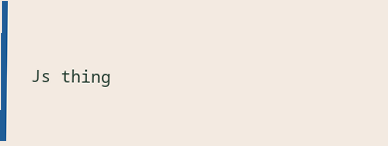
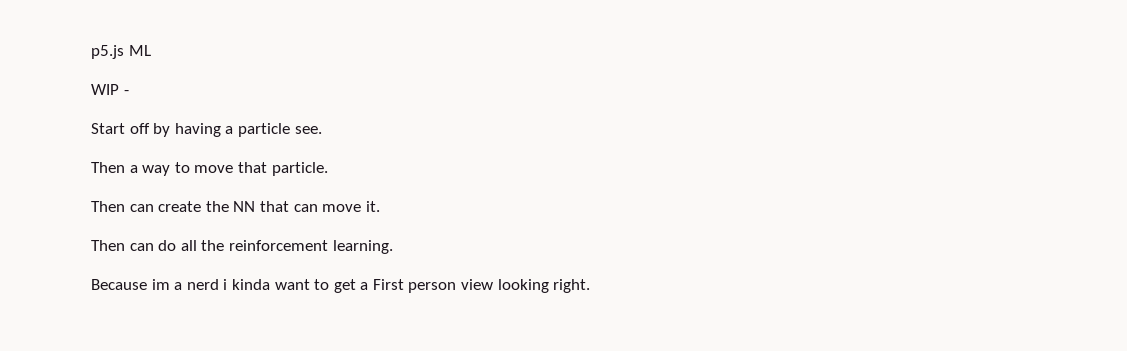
- Js thing
+ p5.js ML
+ WIP -
+ Start off by having a particle see.
+ Then a way to move that particle.
+ Then can create the NN that can move it.
+ Then can do all the reinforcement learning.
+ Because im a nerd i kinda want to get a First person view looking right.

